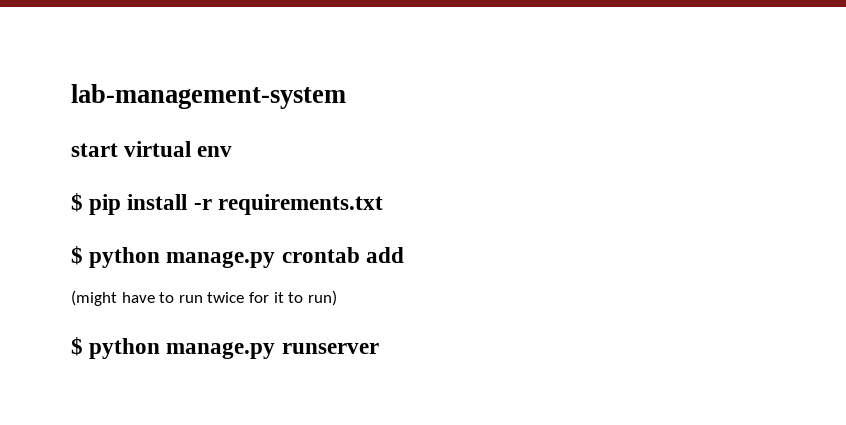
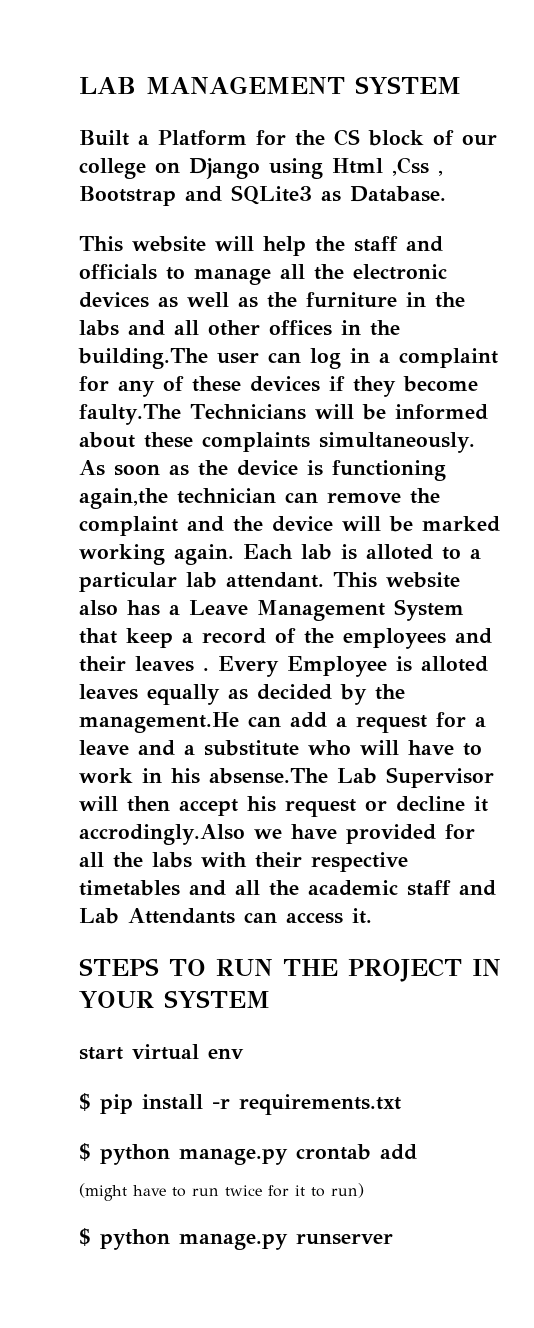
- lab-management-system
+ LAB MANAGEMENT SYSTEM
+ Built a Platform for the CS block of our college on Django using Html ,Css , Bootstrap and SQLite3 as Database.
+ This website will help the staff and officials to manage all the electronic devices as well as the furniture in the labs and all other offices in the building.The user can log in a complaint for any of these devices if they become faulty.The Technicians will be informed about these complaints simultaneously. As soon as the device is functioning again,the technician can remove the complaint and the device will be marked working again. Each lab is alloted to a particular lab attendant. This website also has a Leave Management System that keep a record of the employees and their leaves . Every Employee is alloted leaves equally as decided by the management.He can add a request for a leave and a substitute who will have to work in his absense.The Lab Supervisor will then accept his request or decline it accrodingly.Also we have provided for all the labs with their respective timetables and all the academic staff and Lab Attendants can access it.
+ STEPS TO RUN THE PROJECT IN YOUR SYSTEM

